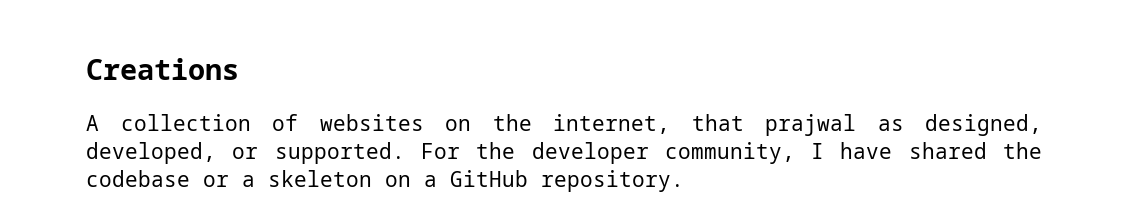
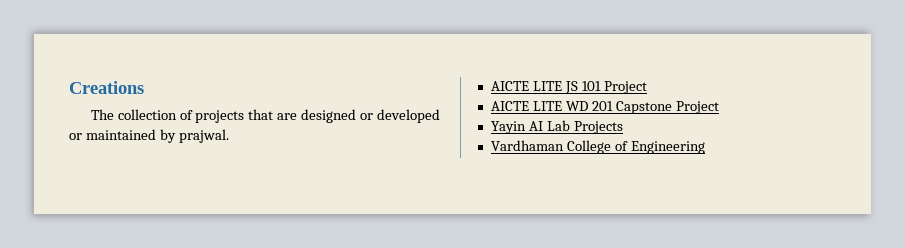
- A collection of websites on the internet, that prajwal as designed, developed, or supported. For the developer community, I have shared the codebase or a skeleton on a GitHub repository.
+ The collection of projects that are designed or developed or maintained by prajwal.
+ AICTE LITE JS 101 Project
+ AICTE LITE WD 201 Capstone Project
+ Yayin AI Lab Projects
+ Vardhaman College of Engineering

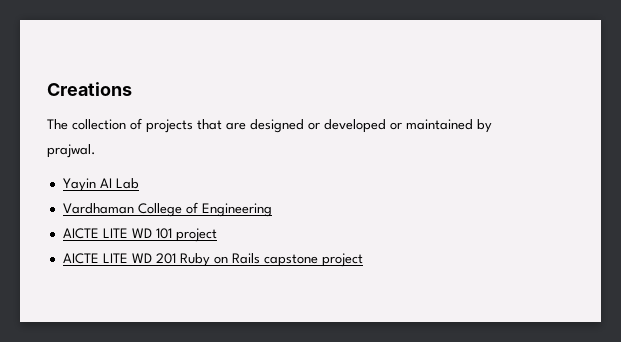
- AICTE LITE JS 101 Project
+ Yayin AI Lab
+ Vardhaman College of Engineering
+ AICTE LITE WD 101 project
- AICTE LITE WD 201 Capstone Project
- Yayin AI Lab Projects
- Vardhaman College of Engineering
+ AICTE LITE WD 201 Ruby on Rails capstone project

